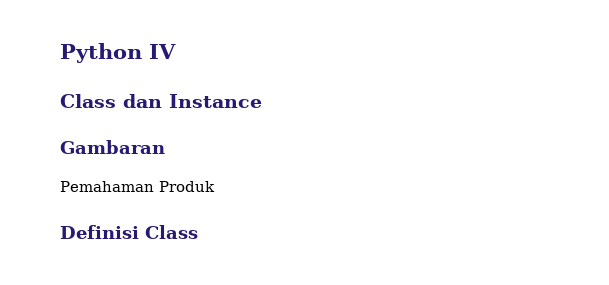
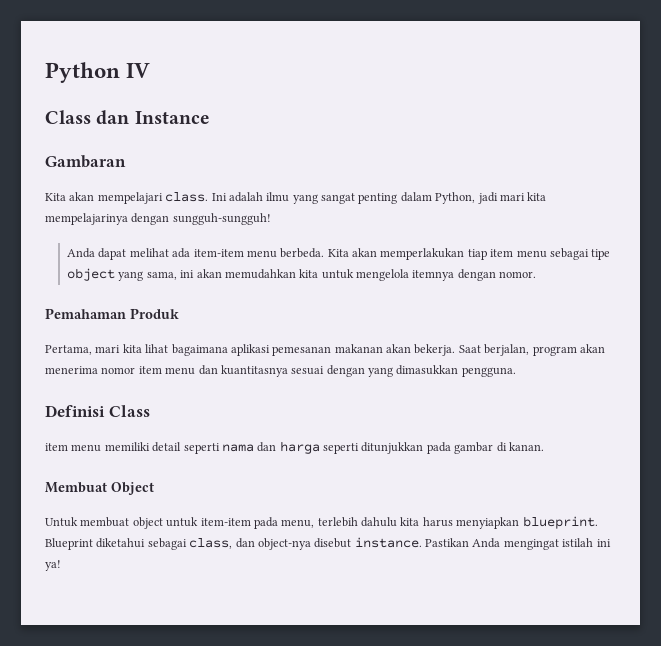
+ Kita akan mempelajari class. Ini adalah ilmu yang sangat penting dalam Python, jadi mari kita mempelajarinya dengan sungguh-sungguh!
+ Anda dapat melihat ada item-item menu berbeda. Kita akan memperlakukan tiap item menu sebagai tipe object yang sama, ini akan memudahkan kita untuk mengelola itemnya dengan nomor.
  Pemahaman Produk
+ Pertama, mari kita lihat bagaimana aplikasi pemesanan makanan akan bekerja. Saat berjalan, program akan menerima nomor item menu dan kuantitasnya sesuai dengan yang dimasukkan pengguna.
  Definisi Class
+ item menu memiliki detail seperti nama dan harga seperti ditunjukkan pada gambar di kanan.
+ Membuat Object
+ Untuk membuat object untuk item-item pada menu, terlebih dahulu kita harus menyiapkan blueprint. Blueprint diketahui sebagai class, dan object-nya disebut instance. Pastikan Anda mengingat istilah ini ya!

